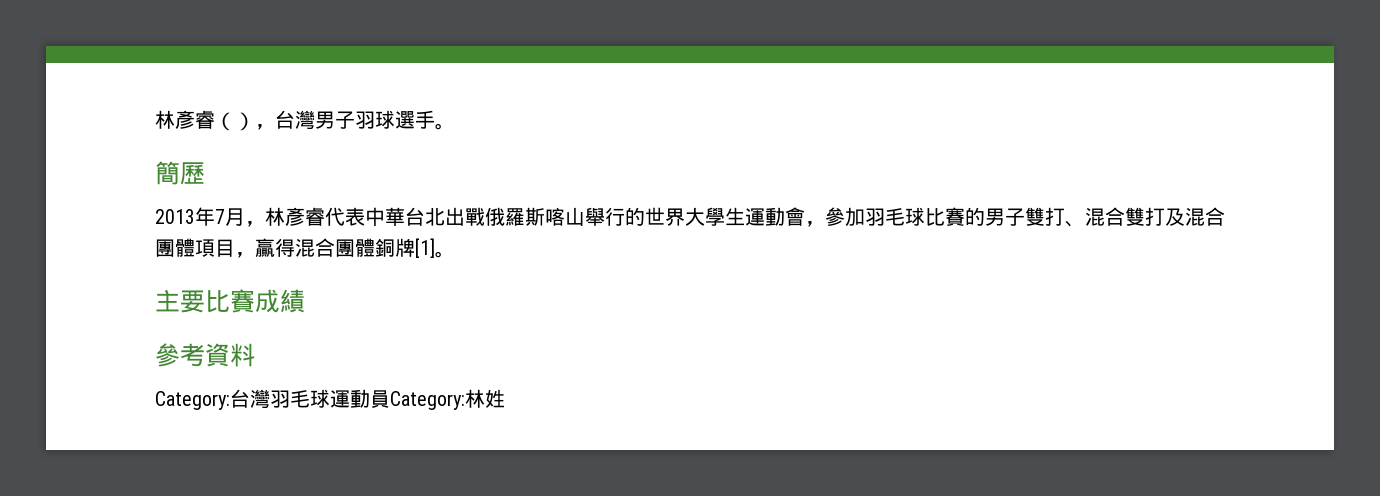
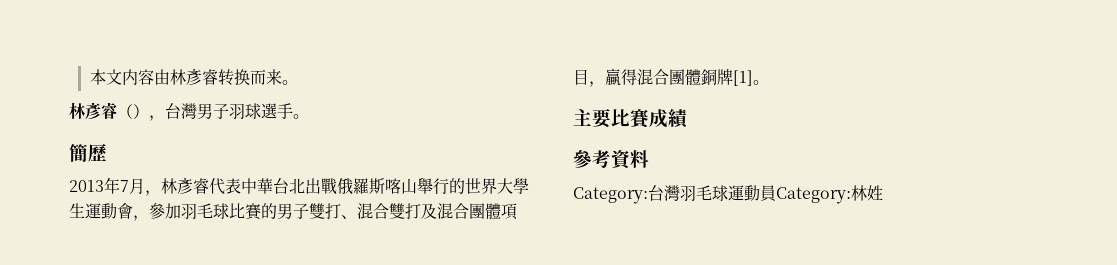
+ 本文内容由林彥睿转换而来。

